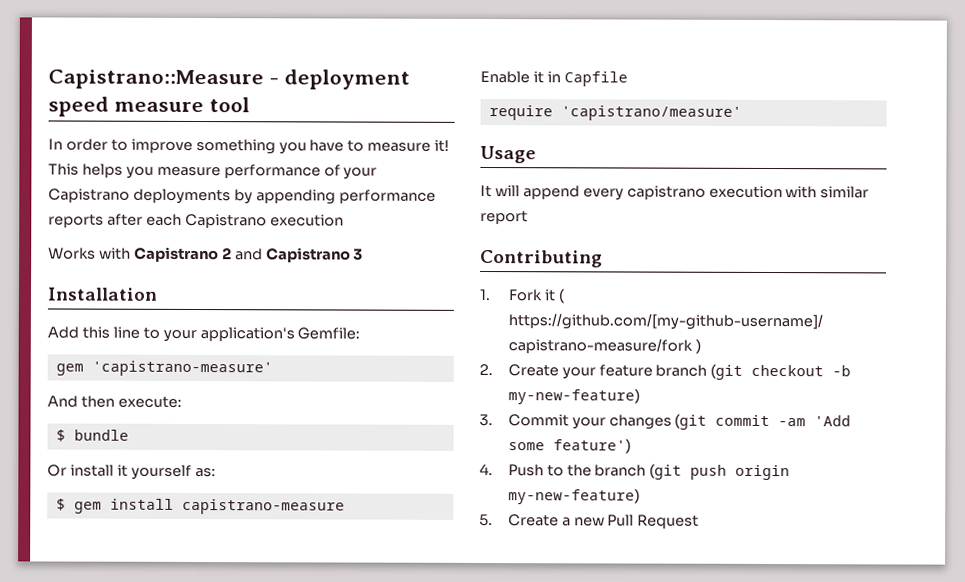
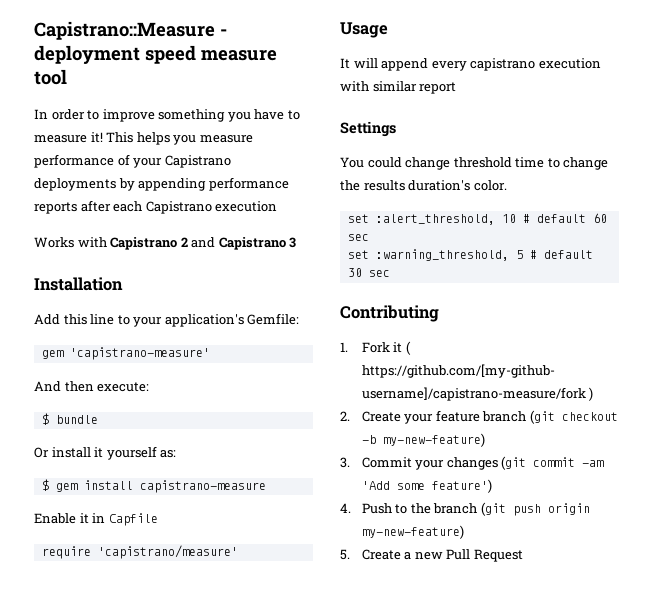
+ Settings
+ You could change threshold time to change the results duration's color.
+ set :alert_threshold, 10 # default 60 sec
+ set :warning_threshold, 5 # default 30 sec

